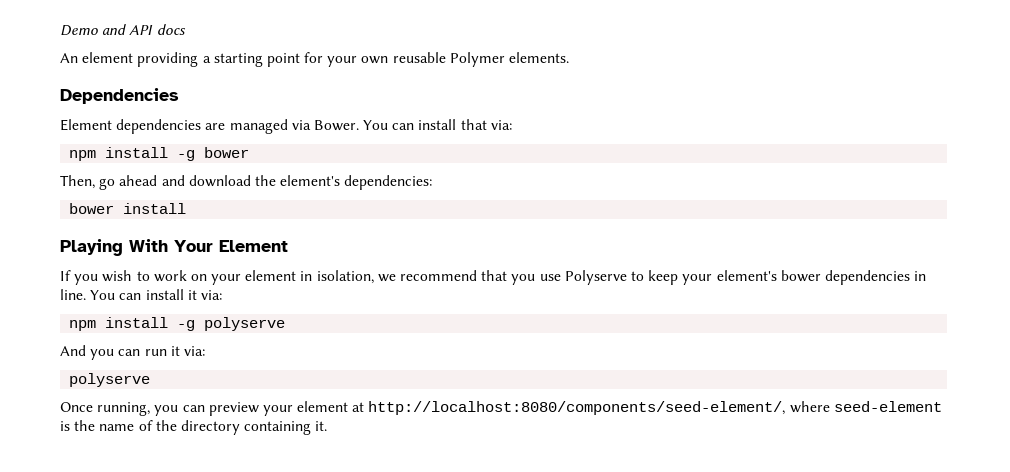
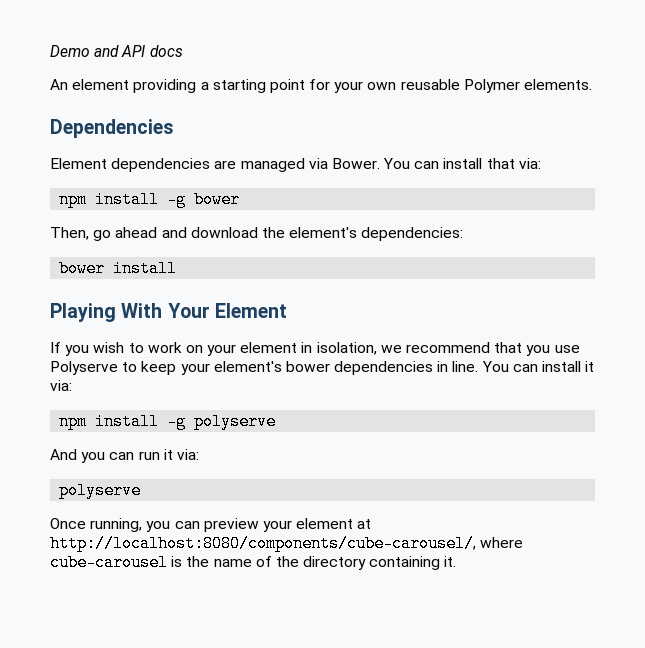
- Once running, you can preview your element at http://localhost:8080/components/seed-element/, where seed-element is the name of the directory containing it.
+ Once running, you can preview your element at http://localhost:8080/components/cube-carousel/, where cube-carousel is the name of the directory containing it.

